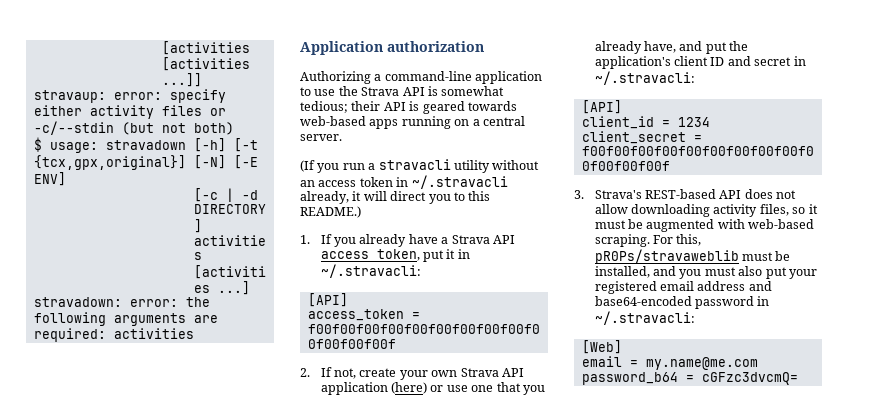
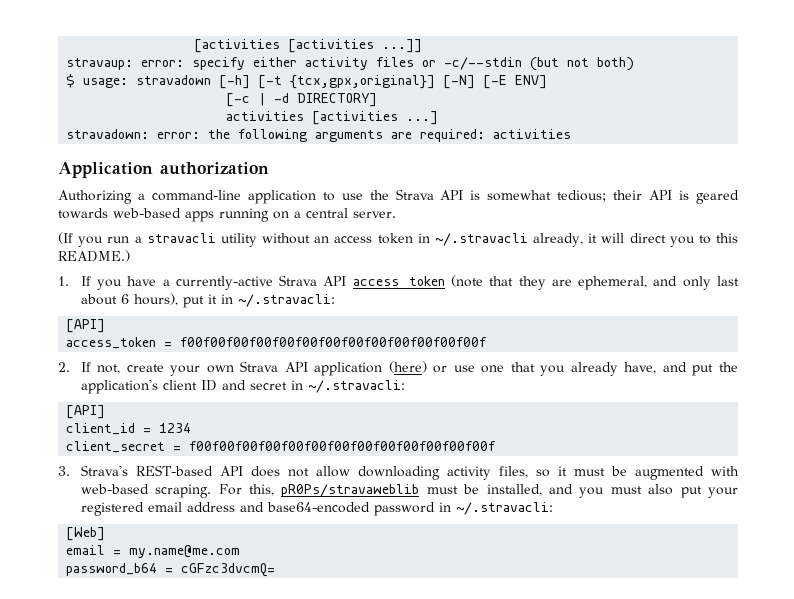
- 1. If you already have a Strava API access token, put it in ~/.stravacli:
+ 1. If you have a currently-active Strava API access token (note that they are ephemeral, and only last about 6 hours), put it in ~/.stravacli:

